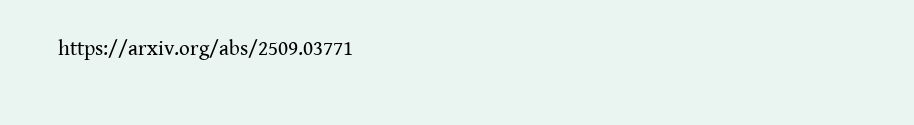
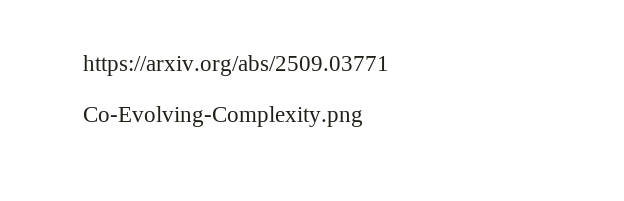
+ Co-Evolving-Complexity.png

